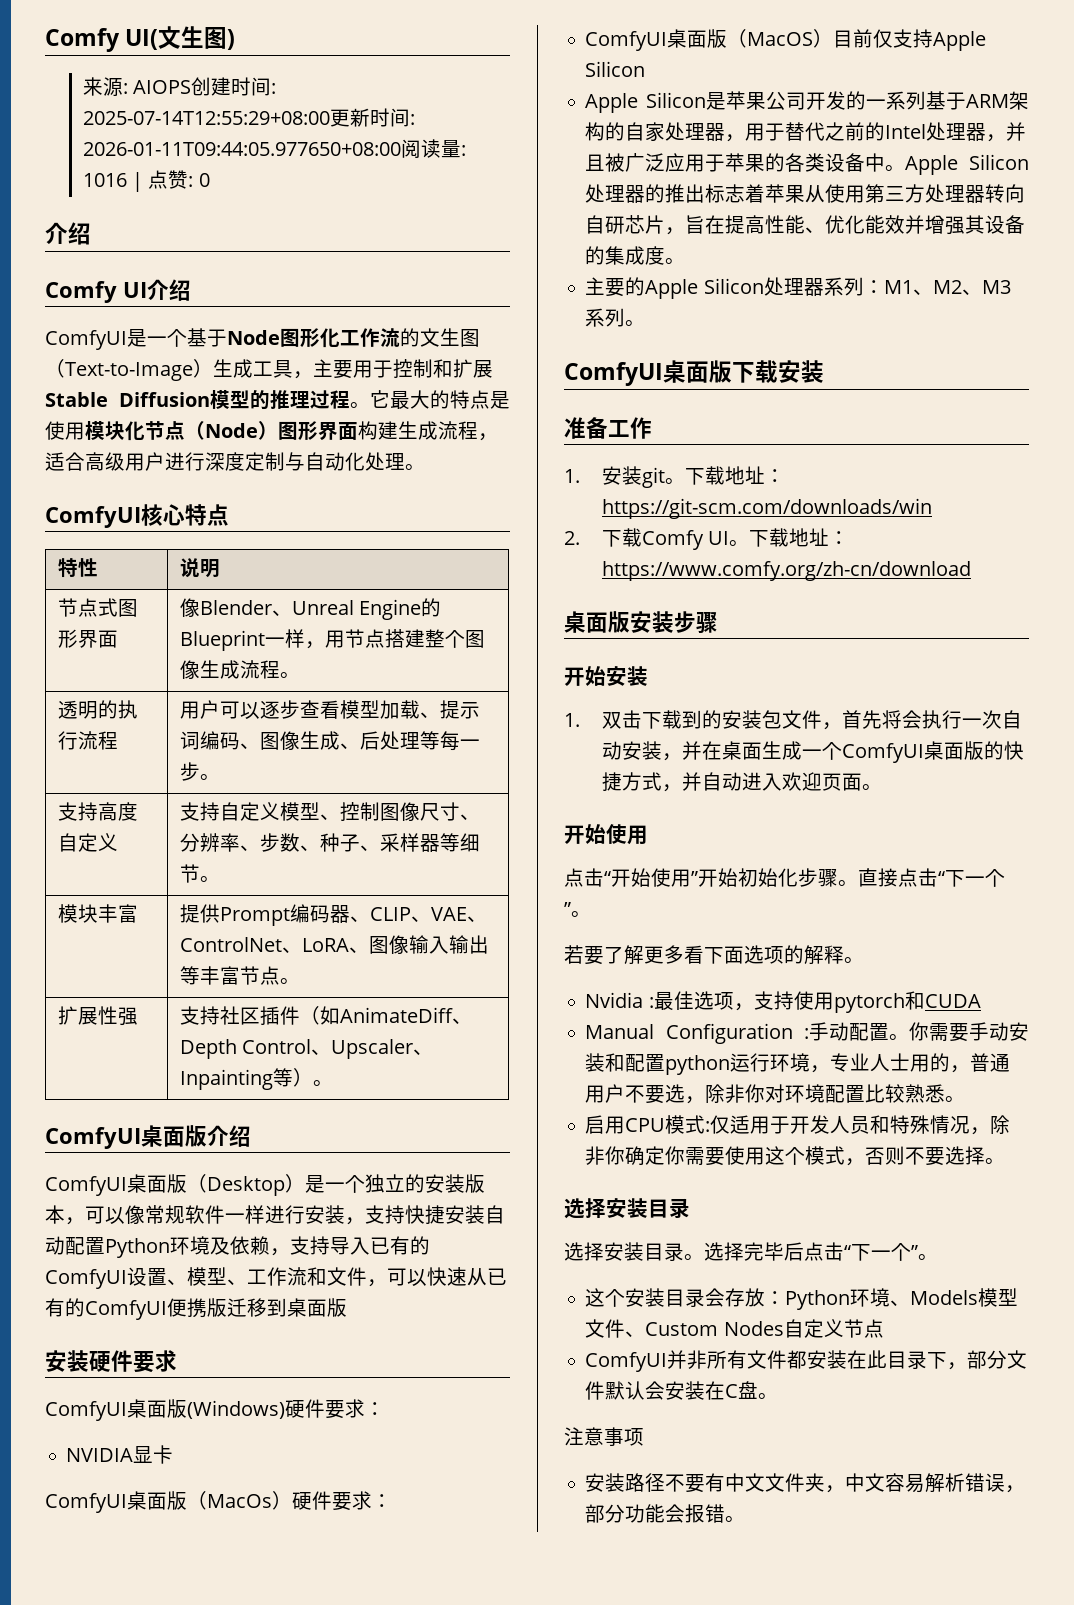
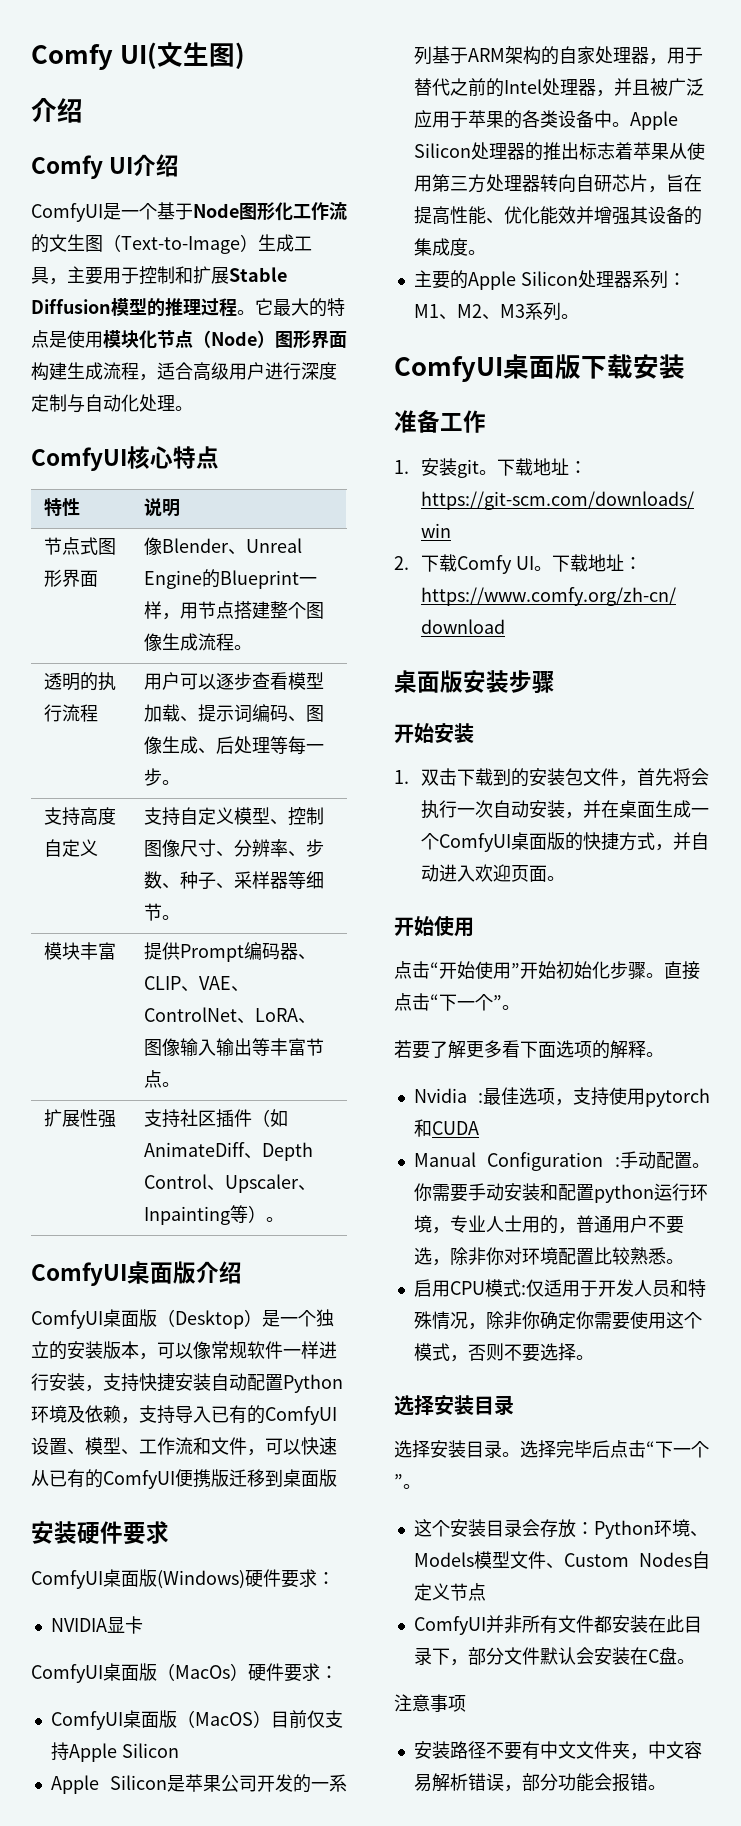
- 来源: AIOPS创建时间: 2025-07-14T12:55:29+08:00更新时间: 2026-01-11T09:44:05.977650+08:00阅读量: 1016 | 点赞: 0

